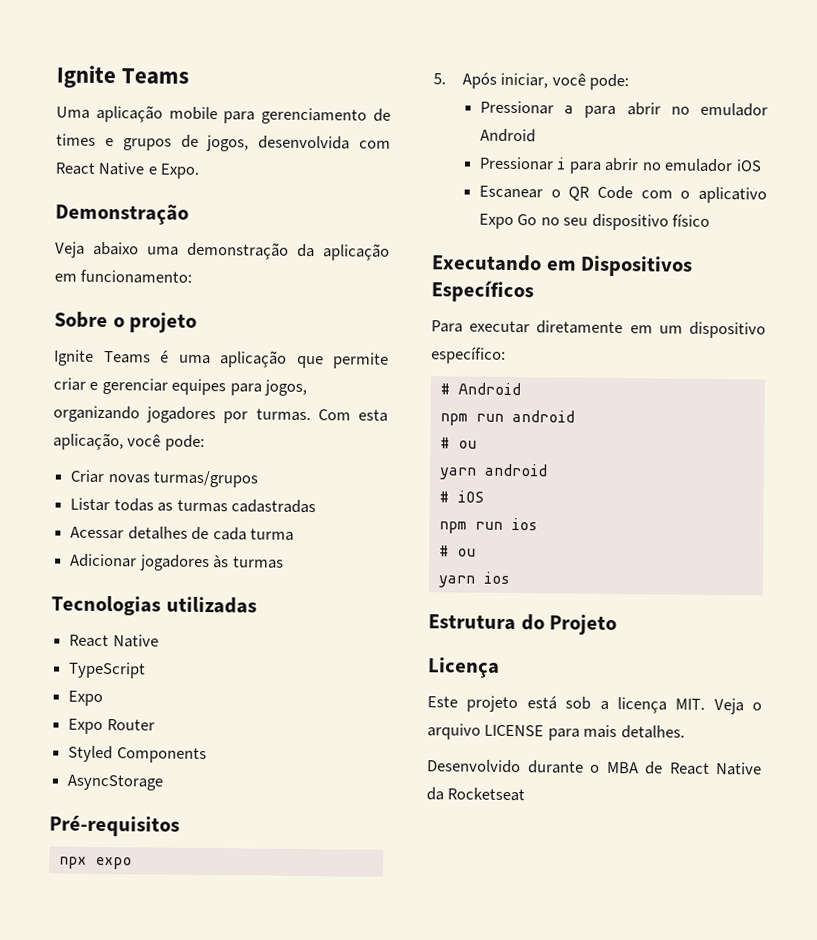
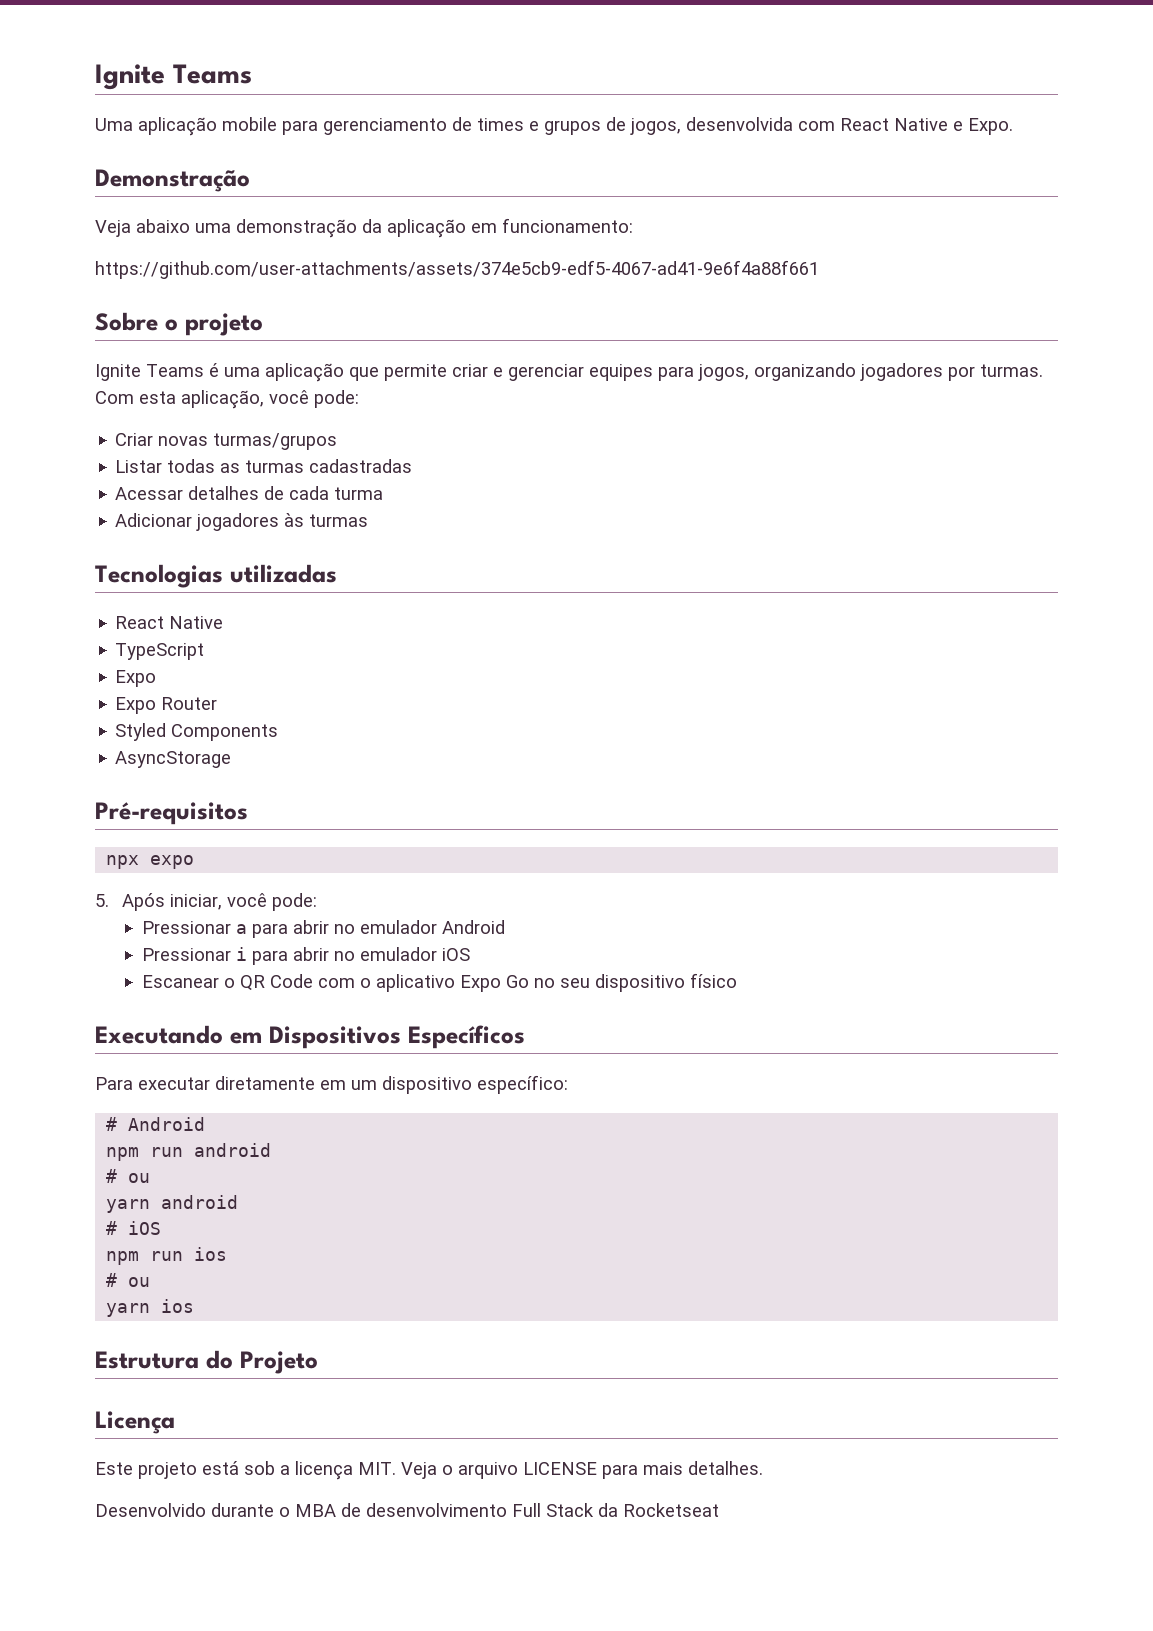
+ https://github.com/user-attachments/assets/374e5cb9-edf5-4067-ad41-9e6f4a88f661
- Desenvolvido durante o MBA de React Native da Rocketseat
+ Desenvolvido durante o MBA de desenvolvimento Full Stack da Rocketseat

